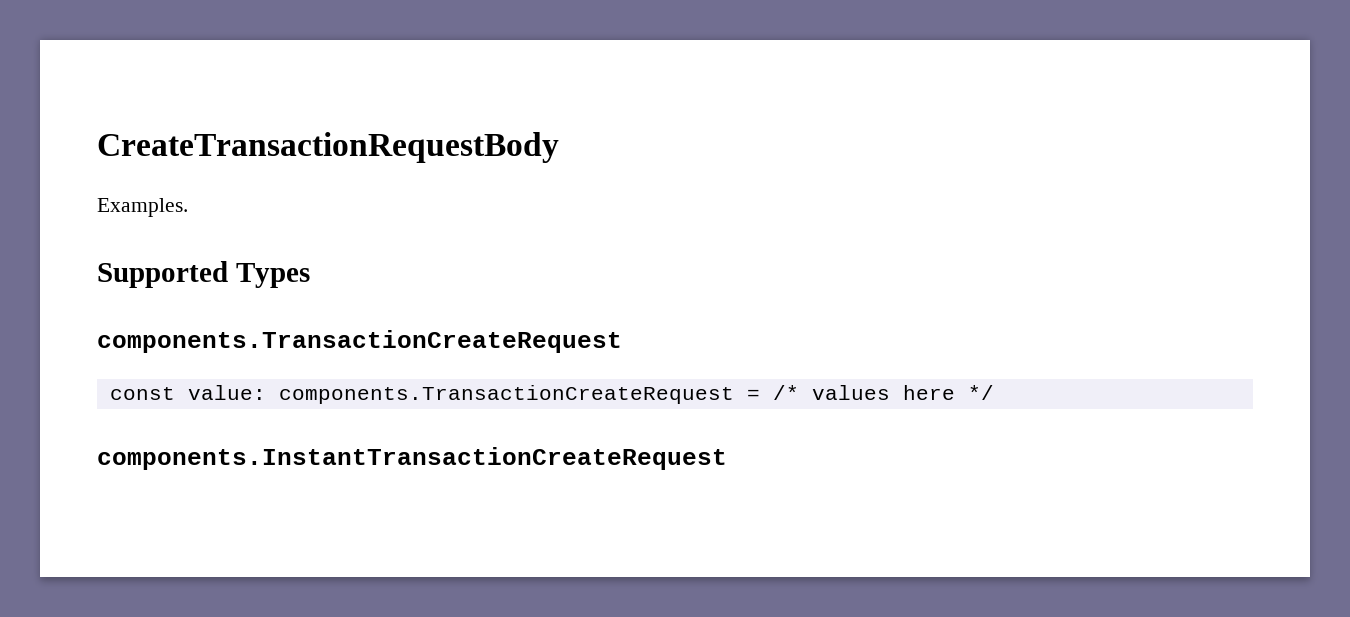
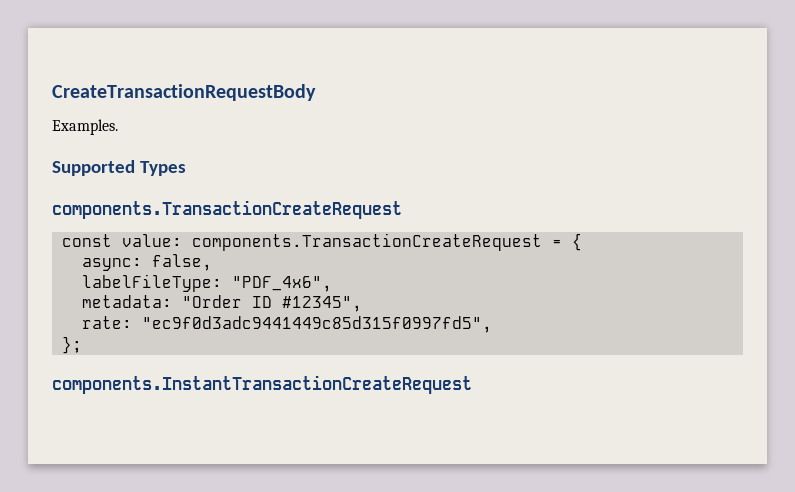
- const value: components.TransactionCreateRequest = /* values here */
+ const value: components.TransactionCreateRequest = {
+ async: false,
+ labelFileType: "PDF_4x6",
+ metadata: "Order ID #12345",
+ rate: "ec9f0d3adc9441449c85d315f0997fd5",
+ };

